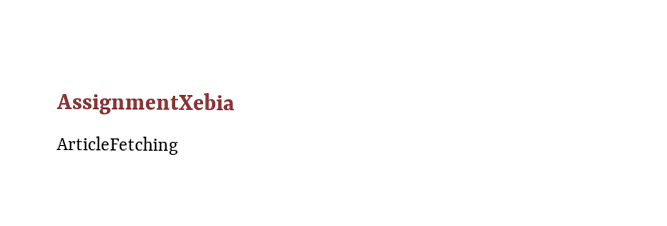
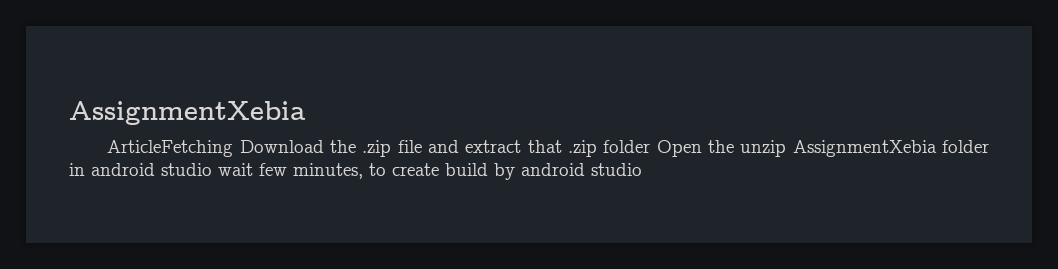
- ArticleFetching
+ ArticleFetching Download the .zip file and extract that .zip folder Open the unzip AssignmentXebia folder in android studio wait few minutes, to create build by android studio

